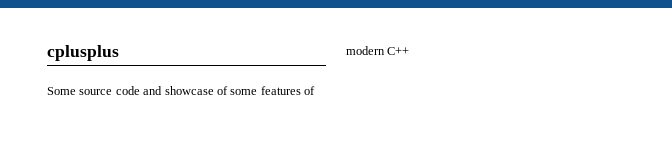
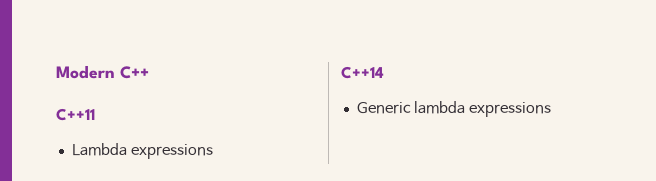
- cplusplus
- Some source code and showcase of some features of modern C++
+ Modern C++
+ C++11
+ Lambda expressions
+ C++14
+ Generic lambda expressions

